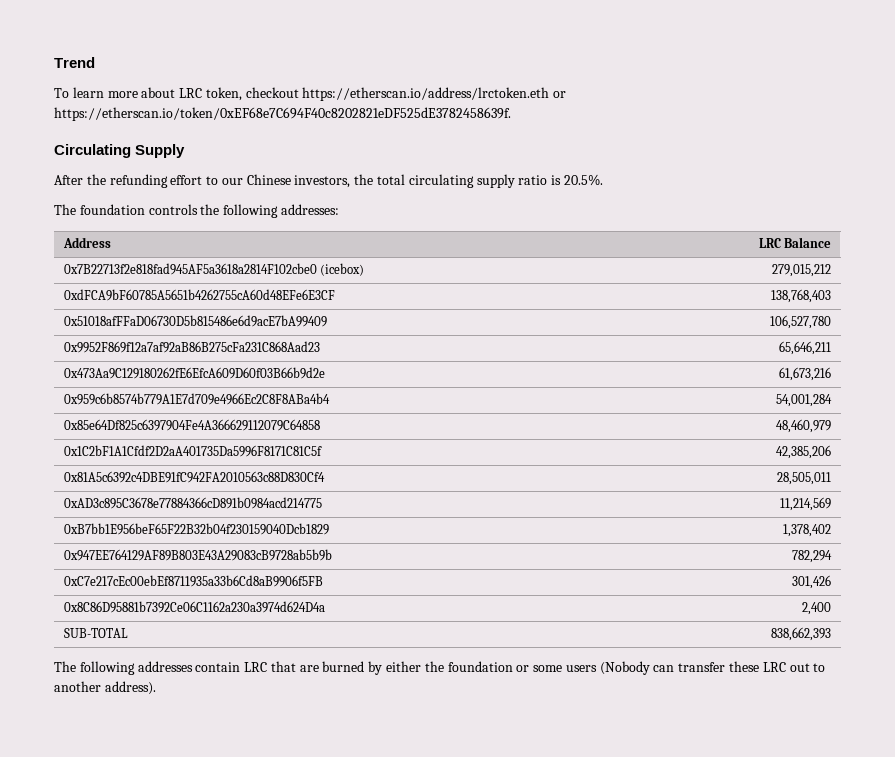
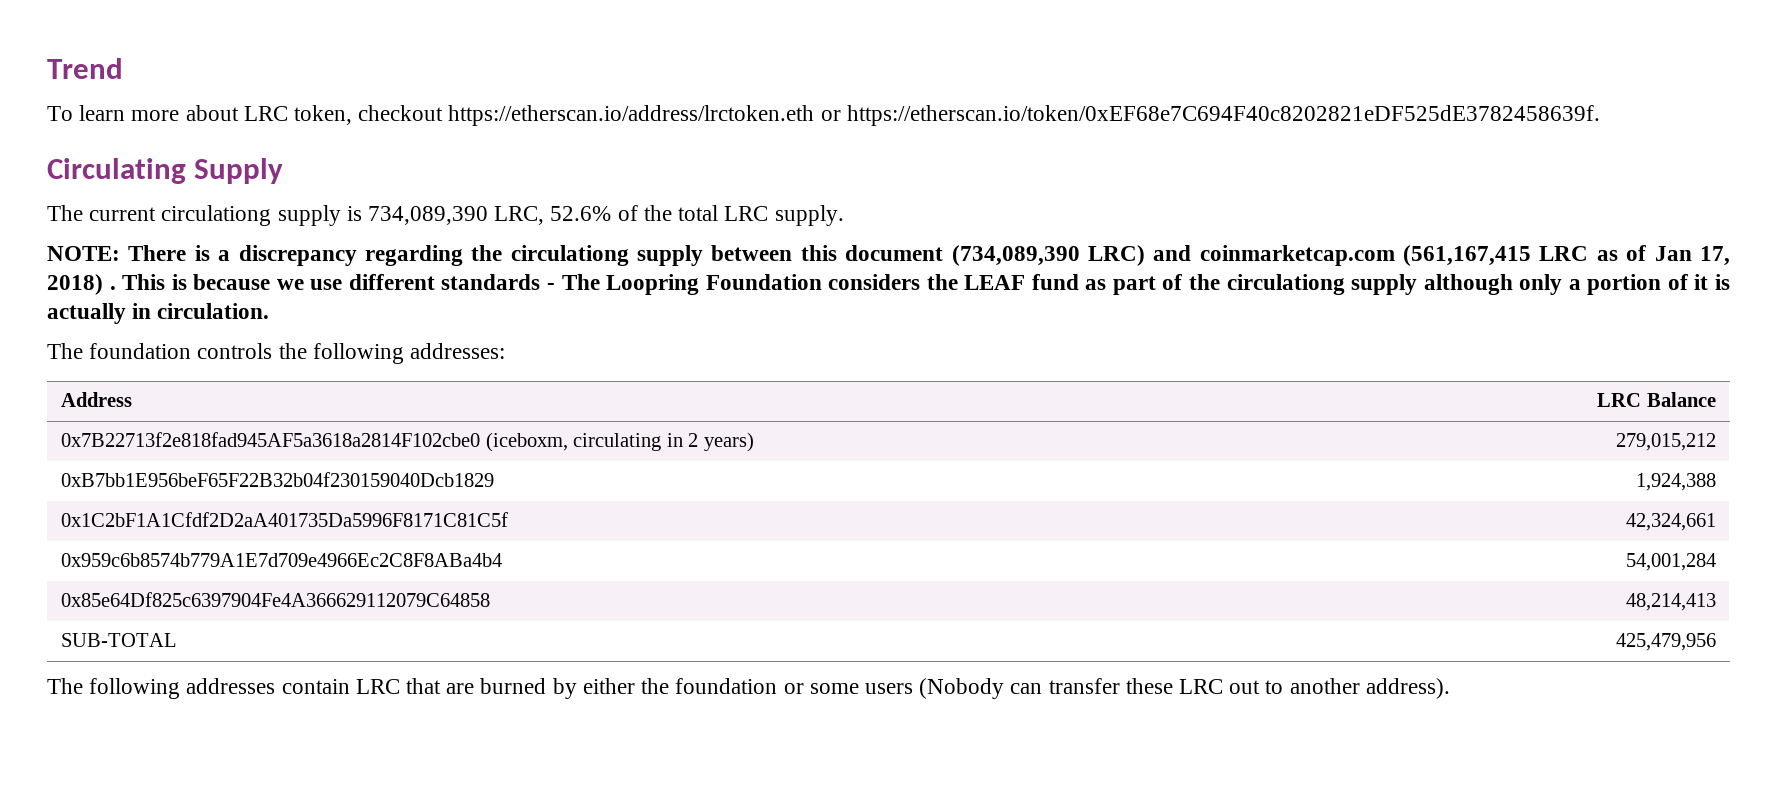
- After the refunding effort to our Chinese investors, the total circulating supply ratio is 20.5%.
+ The current circulationg supply is 734,089,390 LRC, 52.6% of the total LRC supply.
+ NOTE: There is a discrepancy regarding the circulationg supply between this document (734,089,390 LRC) and coinmarketcap.com (561,167,415 LRC as of Jan 17, 2018) . This is because we use different standards - The Loopring Foundation considers the LEAF fund as part of the circulationg supply although only a portion of it is actually in circulation.
- 0x7B22713f2e818fad945AF5a3618a2814F102cbe0 (icebox) | 279,015,212
- 0xdFCA9bF60785A5651b4262755cA60d48EFe6E3CF | 138,768,403
- 0x51018afFFaD06730D5b815486e6d9acE7bA99409 | 106,527,780
- 0x9952F869f12a7af92aB86B275cFa231C868Aad23 | 65,646,211
- 0x473Aa9C129180262fE6EfcA609D60f03B66b9d2e | 61,673,216
+ 0x7B22713f2e818fad945AF5a3618a2814F102cbe0 (iceboxm, circulating in 2 years) | 279,015,212
+ 0xB7bb1E956beF65F22B32b04f230159040Dcb1829 | 1,924,388
+ 0x1C2bF1A1Cfdf2D2aA401735Da5996F8171C81C5f | 42,324,661
  0x959c6b8574b779A1E7d709e4966Ec2C8F8ABa4b4 | 54,001,284
- 0x85e64Df825c6397904Fe4A366629112079C64858 | 48,460,979
- 0x1C2bF1A1Cfdf2D2aA401735Da5996F8171C81C5f | 42,385,206
- 0x81A5c6392c4DBE91fC942FA2010563c88D830Cf4 | 28,505,011
- 0xAD3c895C3678e77884366cD891b0984acd214775 | 11,214,569
- 0xB7bb1E956beF65F22B32b04f230159040Dcb1829 | 1,378,402
- 0x947EE764129AF89B803E43A29083cB9728ab5b9b | 782,294
- 0xC7e217cEc00ebEf8711935a33b6Cd8aB9906f5FB | 301,426
- 0x8C86D95881b7392Ce06C1162a230a3974d624D4a | 2,400
+ 0x85e64Df825c6397904Fe4A366629112079C64858 | 48,214,413
- SUB-TOTAL | 838,662,393
+ SUB-TOTAL | 425,479,956

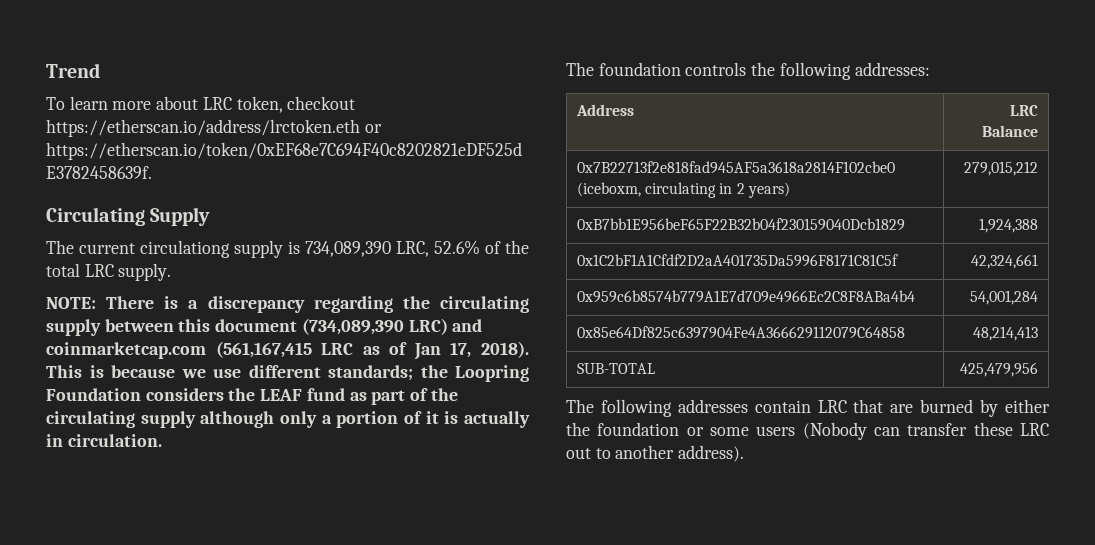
- NOTE: There is a discrepancy regarding the circulationg supply between this document (734,089,390 LRC) and coinmarketcap.com (561,167,415 LRC as of Jan 17, 2018) .
+ NOTE: There is a discrepancy regarding the circulating supply between this document (734,089,390 LRC) and coinmarketcap.com (561,167,415 LRC as of Jan 17, 2018).
- This is because we use different standards - The Loopring Foundation considers the LEAF fund as part of the circulationg supply although only a portion of it is actually in circulation.
+ This is because we use different standards; the Loopring Foundation considers the LEAF fund as part of the circulating supply although only a portion of it is actually in circulation.

